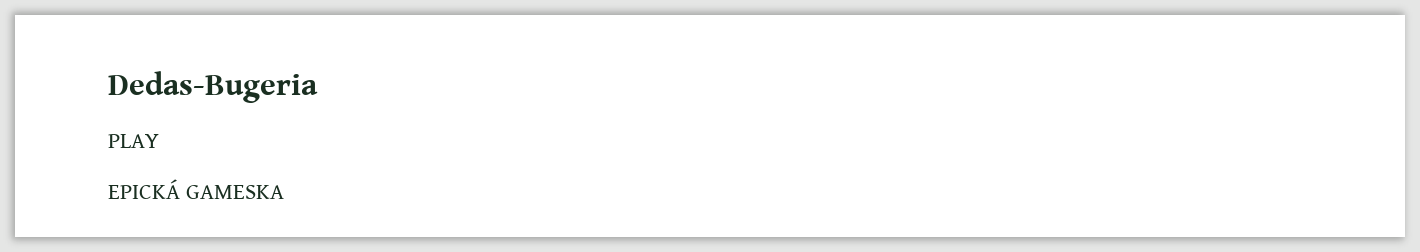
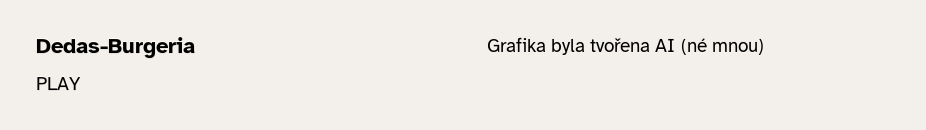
- Dedas-Bugeria
+ Dedas-Burgeria
- EPICKÁ GAMESKA
+ Grafika byla tvořena AI (né mnou)

